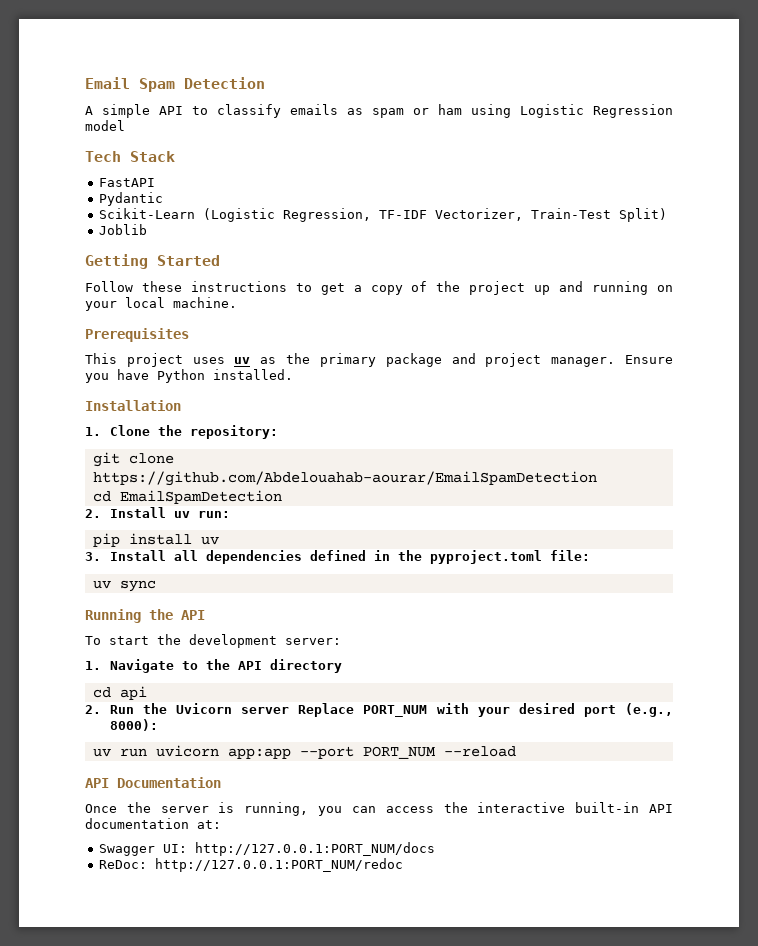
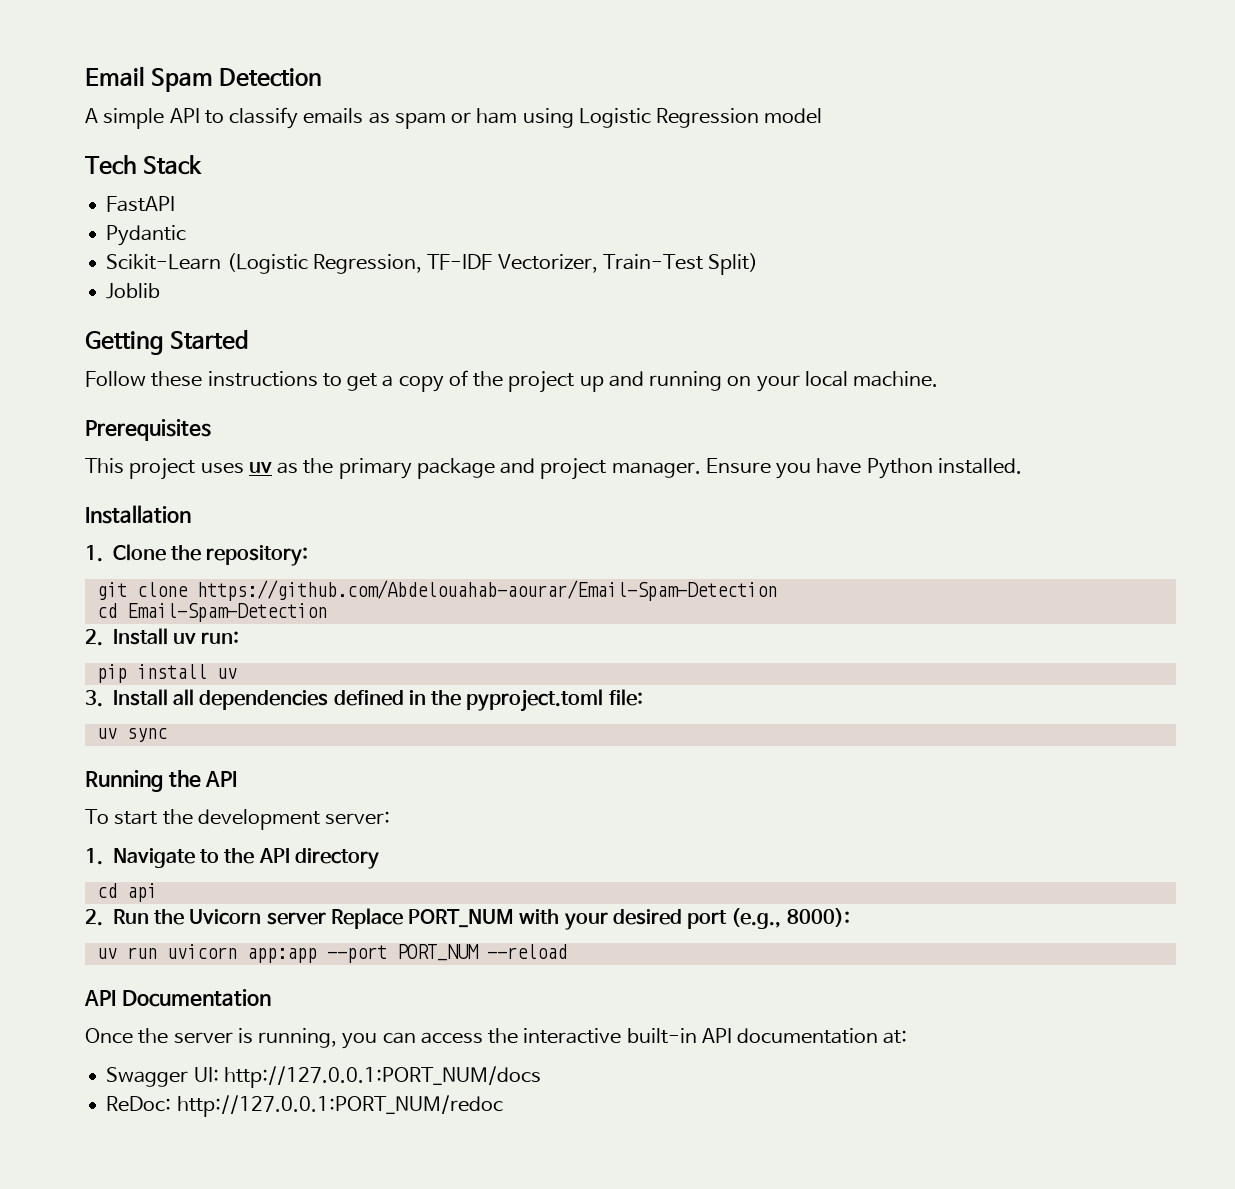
- git clone https://github.com/Abdelouahab-aourar/EmailSpamDetection
- cd EmailSpamDetection
+ git clone https://github.com/Abdelouahab-aourar/Email-Spam-Detection
+ cd Email-Spam-Detection

